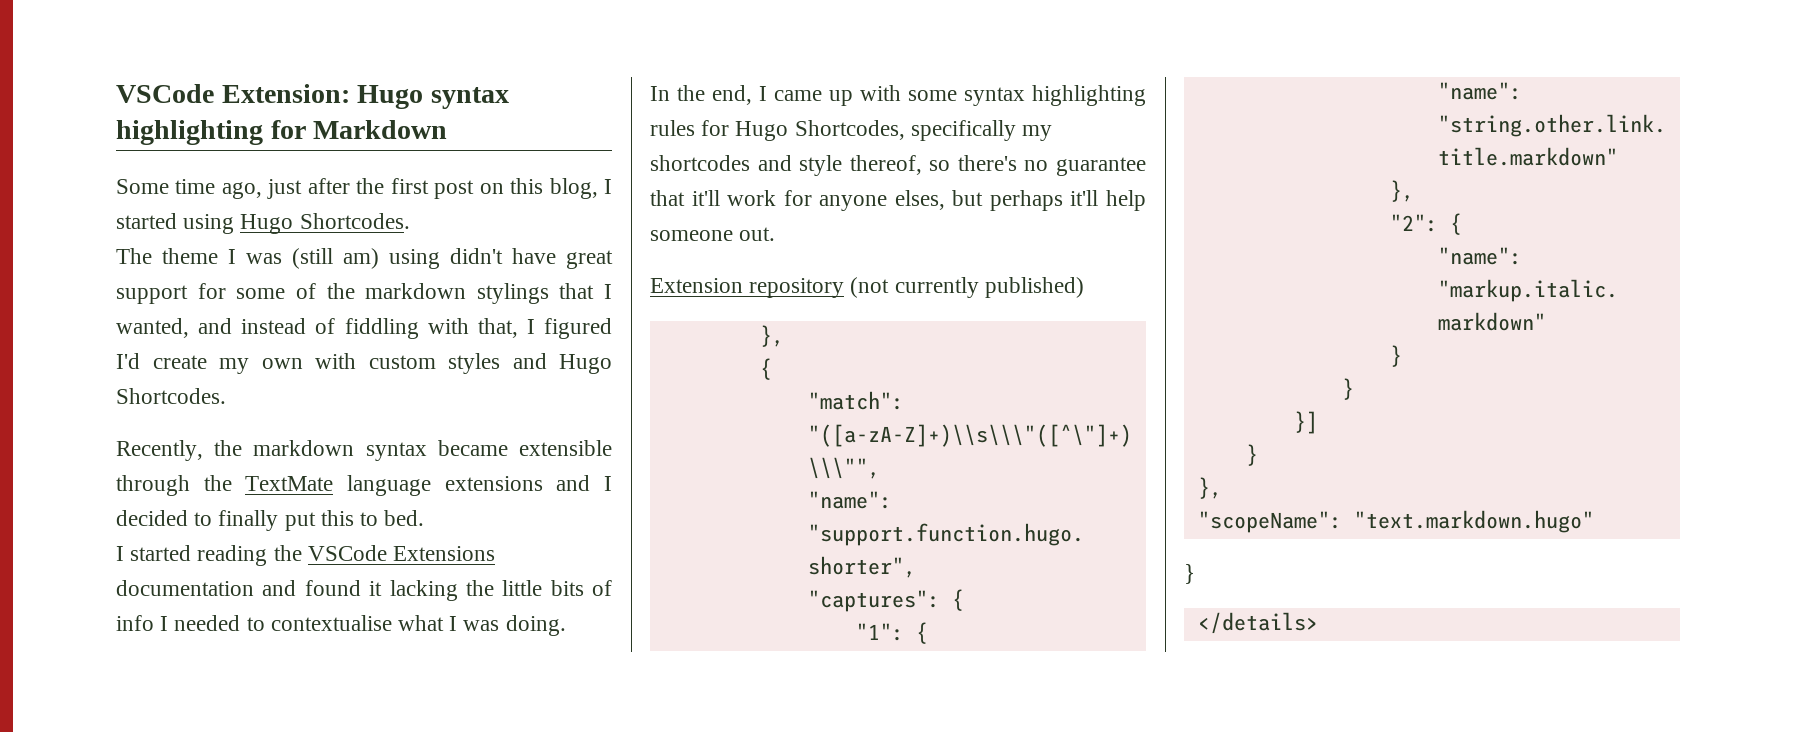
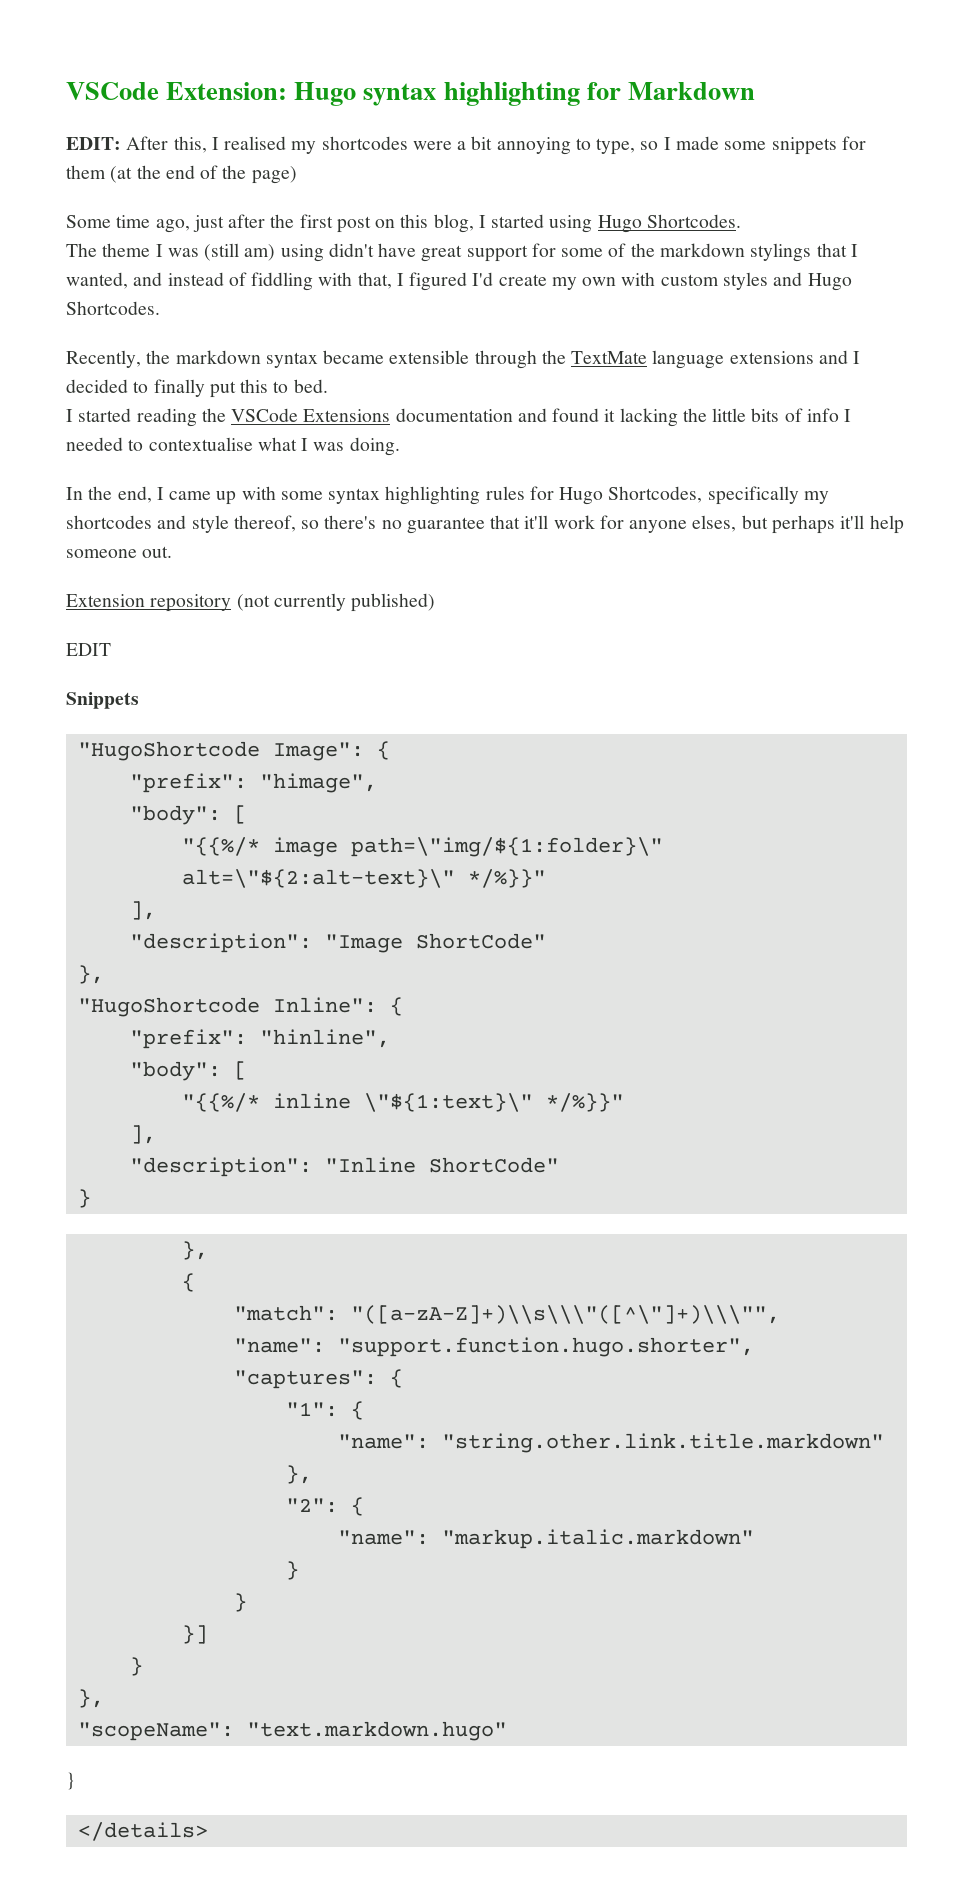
+ EDIT: After this, I realised my shortcodes were a bit annoying to type, so I made some snippets for them (at the end of the page)
+ EDIT
+ Snippets
+ "HugoShortcode Image": {
+ "prefix": "himage",
+ "body": [
+ "{{%/* image path=\"img/${1:folder}\" alt=\"${2:alt-text}\" */%}}"
+ ],
+ "description": "Image ShortCode"
+ },
+ "HugoShortcode Inline": {
+ "prefix": "hinline",
+ "body": [
+ "{{%/* inline \"${1:text}\" */%}}"
+ ],
+ "description": "Inline ShortCode"
+ }

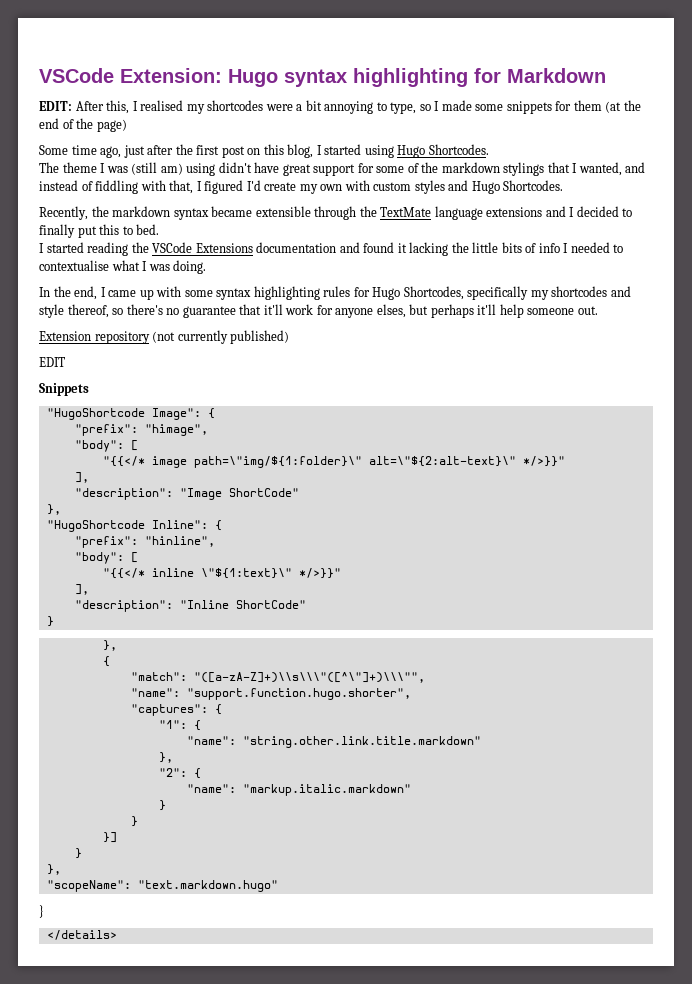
- "{{%/* image path=\"img/${1:folder}\" alt=\"${2:alt-text}\" */%}}"
+ "{{</* image path=\"img/${1:folder}\" alt=\"${2:alt-text}\" */>}}"
- "{{%/* inline \"${1:text}\" */%}}"
+ "{{</* inline \"${1:text}\" */>}}"

